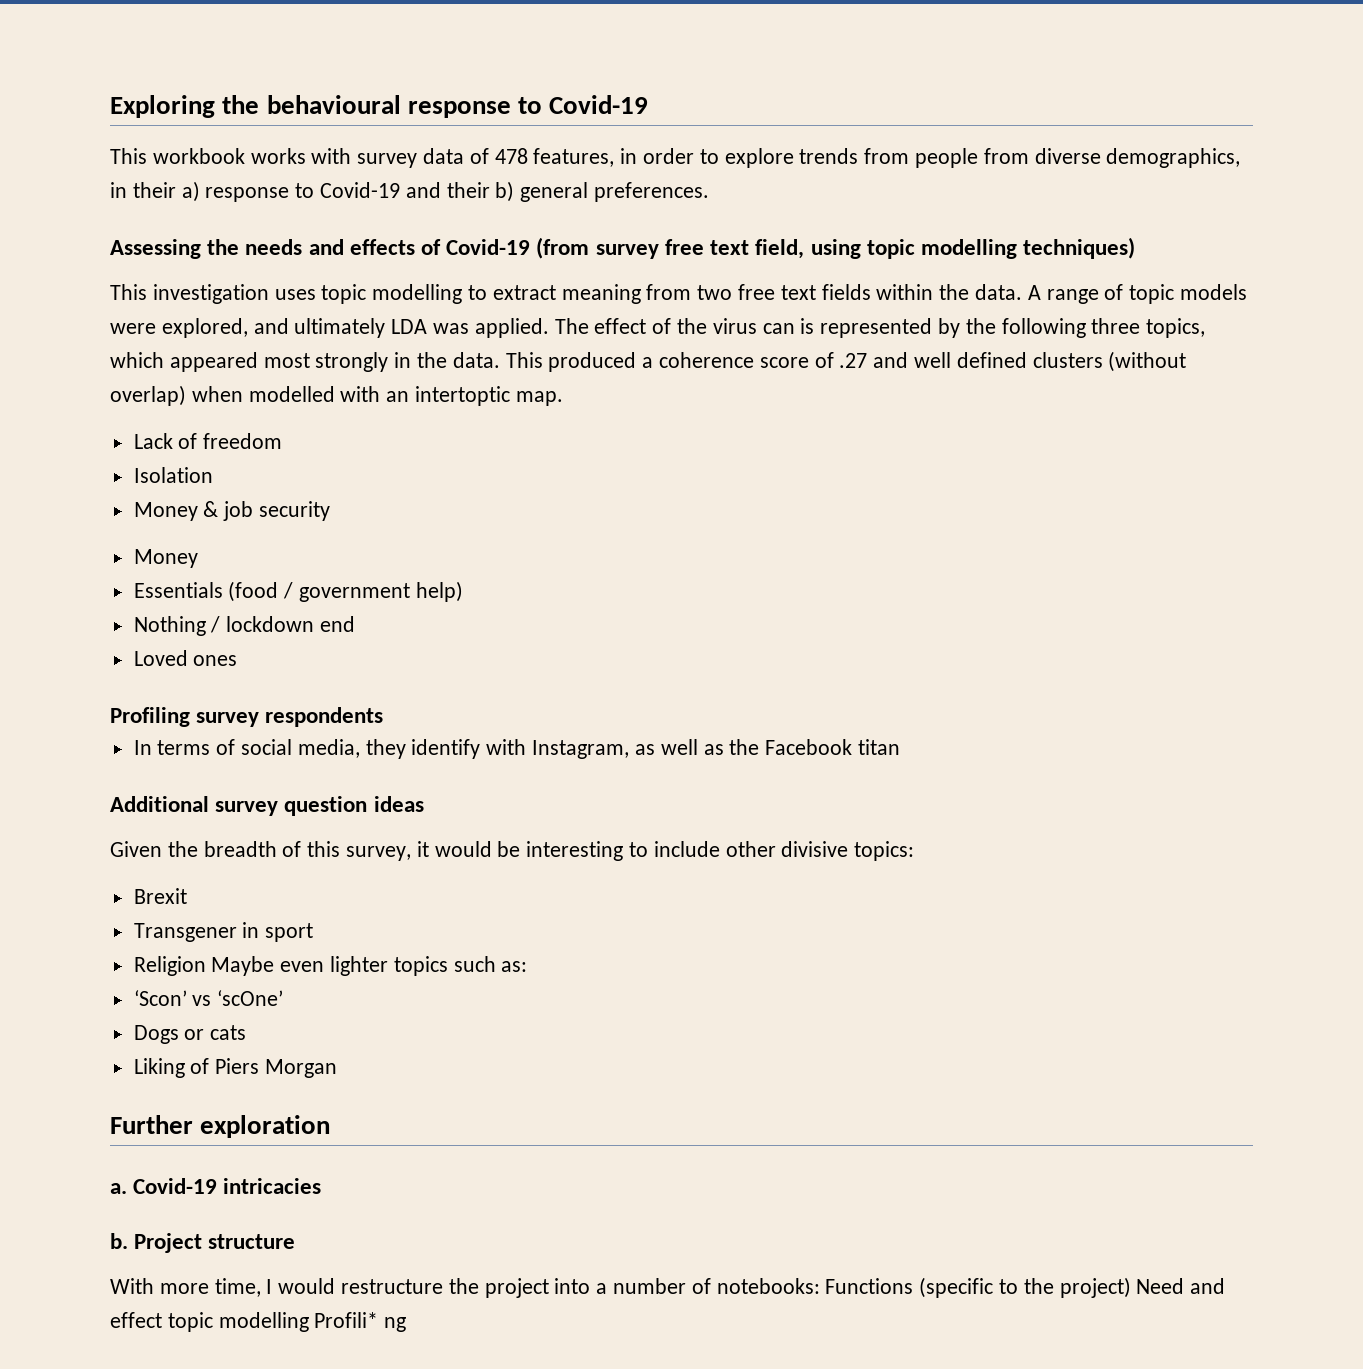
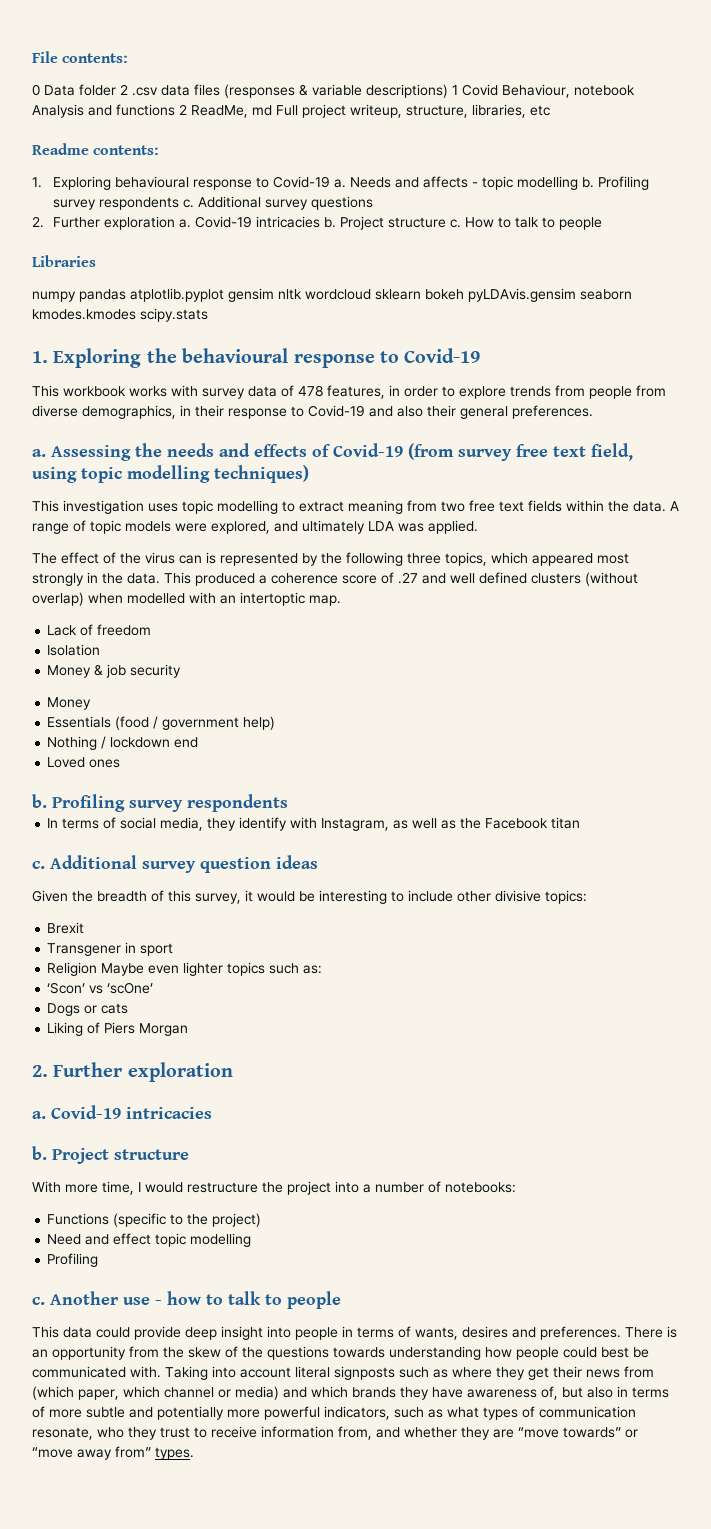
- Exploring the behavioural response to Covid-19
+ File contents:
+ 0 Data folder 2 .csv data files (responses & variable descriptions) 1 Covid Behaviour, notebook Analysis and functions 2 ReadMe, md Full project writeup, structure, libraries, etc
+ Readme contents:
+ 1. Exploring behavioural response to Covid-19 a. Needs and affects - topic modelling b. Profiling survey respondents c. Additional survey questions
+ 2. Further exploration a. Covid-19 intricacies b. Project structure c. How to talk to people
+ Libraries
+ numpy pandas atplotlib.pyplot gensim nltk wordcloud sklearn bokeh pyLDAvis.gensim seaborn kmodes.kmodes scipy.stats
+ 1. Exploring the behavioural response to Covid-19
- This workbook works with survey data of 478 features, in order to explore trends from people from diverse demographics, in their a) response to Covid-19 and their b) general preferences.
- Assessing the needs and effects of Covid-19 (from survey free text field, using topic modelling techniques)
+ This workbook works with survey data of 478 features, in order to explore trends from people from diverse demographics, in their response to Covid-19 and also their general preferences.
+ a. Assessing the needs and effects of Covid-19 (from survey free text field, using topic modelling techniques)
- A range of topic models were explored, and ultimately LDA was applied. The effect of the virus can is represented by the following three topics, which appeared most strongly in the data.
+ A range of topic models were explored, and ultimately LDA was applied.
+ The effect of the virus can is represented by the following three topics, which appeared most strongly in the data.
  Loved ones
- Profiling survey respondents
+ b. Profiling survey respondents
  In terms of social media, they identify with Instagram, as well as the Facebook titan
- Additional survey question ideas
+ c. Additional survey question ideas
  Liking of Piers Morgan
- Further exploration
+ 2. Further exploration
- With more time, I would restructure the project into a number of notebooks: Functions (specific to the project) Need and effect topic modelling Profili* ng
+ With more time, I would restructure the project into a number of notebooks:
+ Functions (specific to the project)
+ Need and effect topic modelling
+ Profiling
+ c. Another use - how to talk to people
+ This data could provide deep insight into people in terms of wants, desires and preferences. There is an opportunity from the skew of the questions towards understanding how people could best be communicated with. Taking into account literal signposts such as where they get their news from (which paper, which channel or media) and which brands they have awareness of, but also in terms of more subtle and potentially more powerful indicators, such as what types of communication resonate, who they trust to receive information from, and whether they are “move towards” or “move away from” types.

